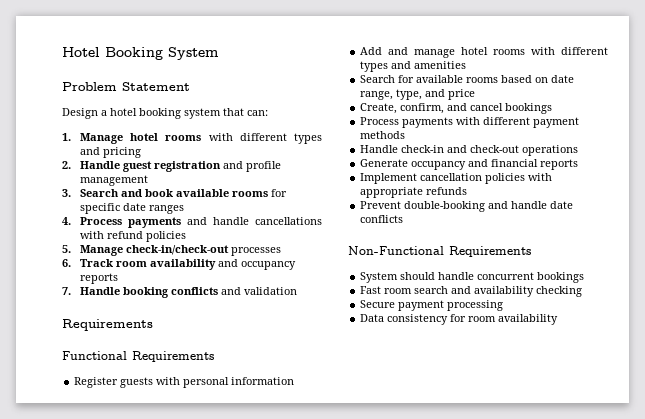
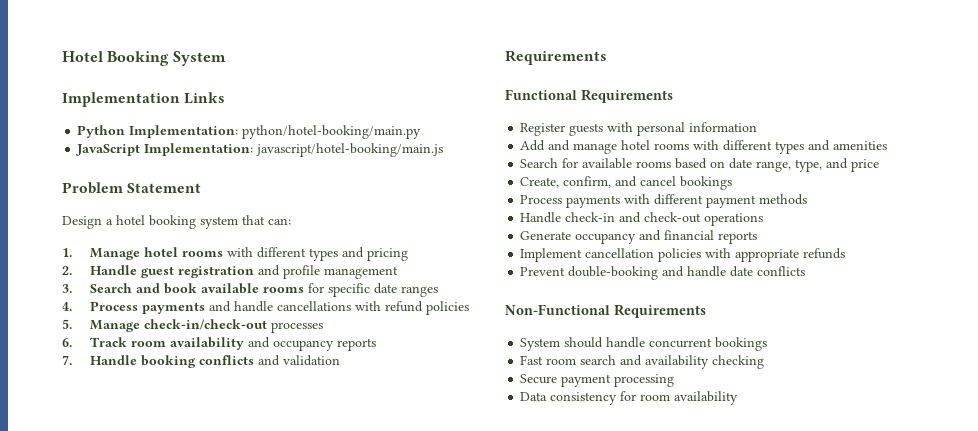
+ Implementation Links
+ Python Implementation: python/hotel-booking/main.py
+ JavaScript Implementation: javascript/hotel-booking/main.js

